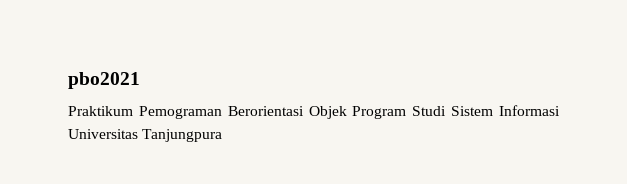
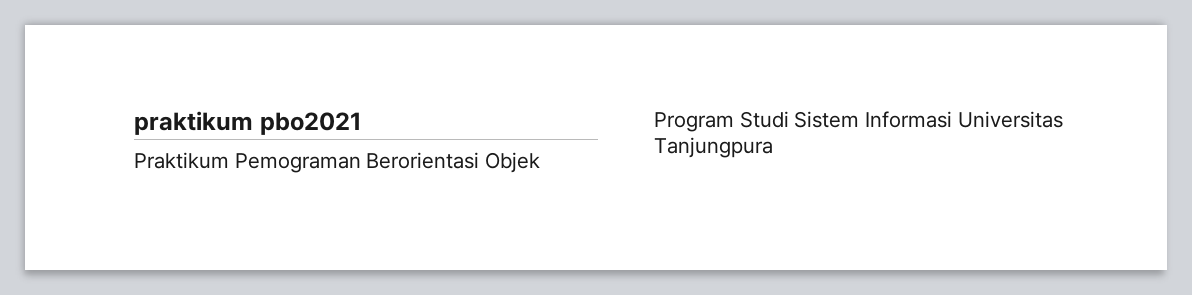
- pbo2021
+ praktikum pbo2021

